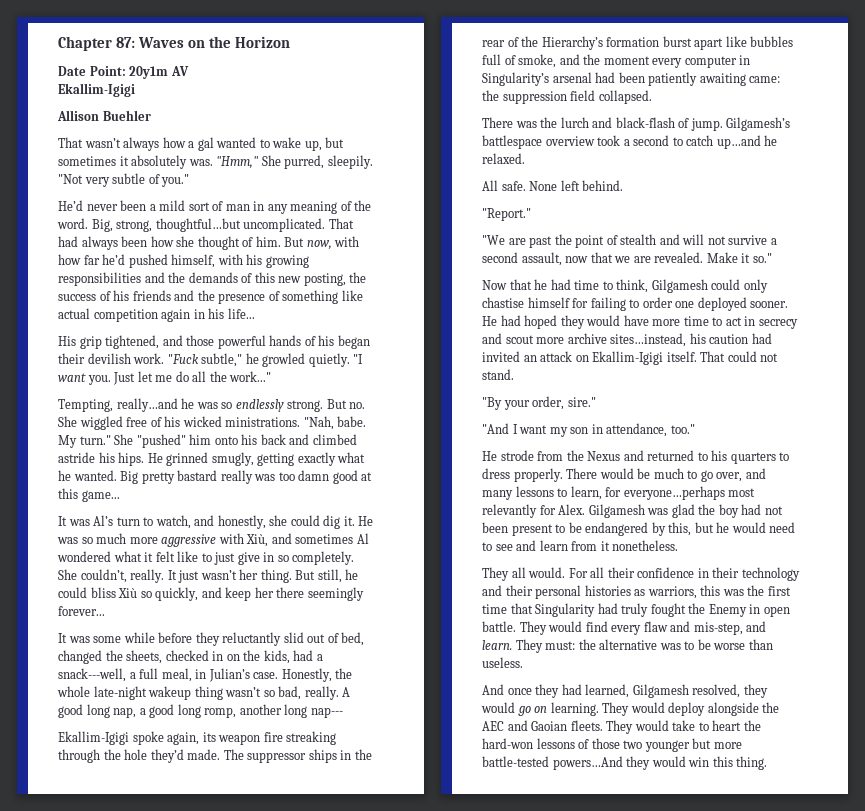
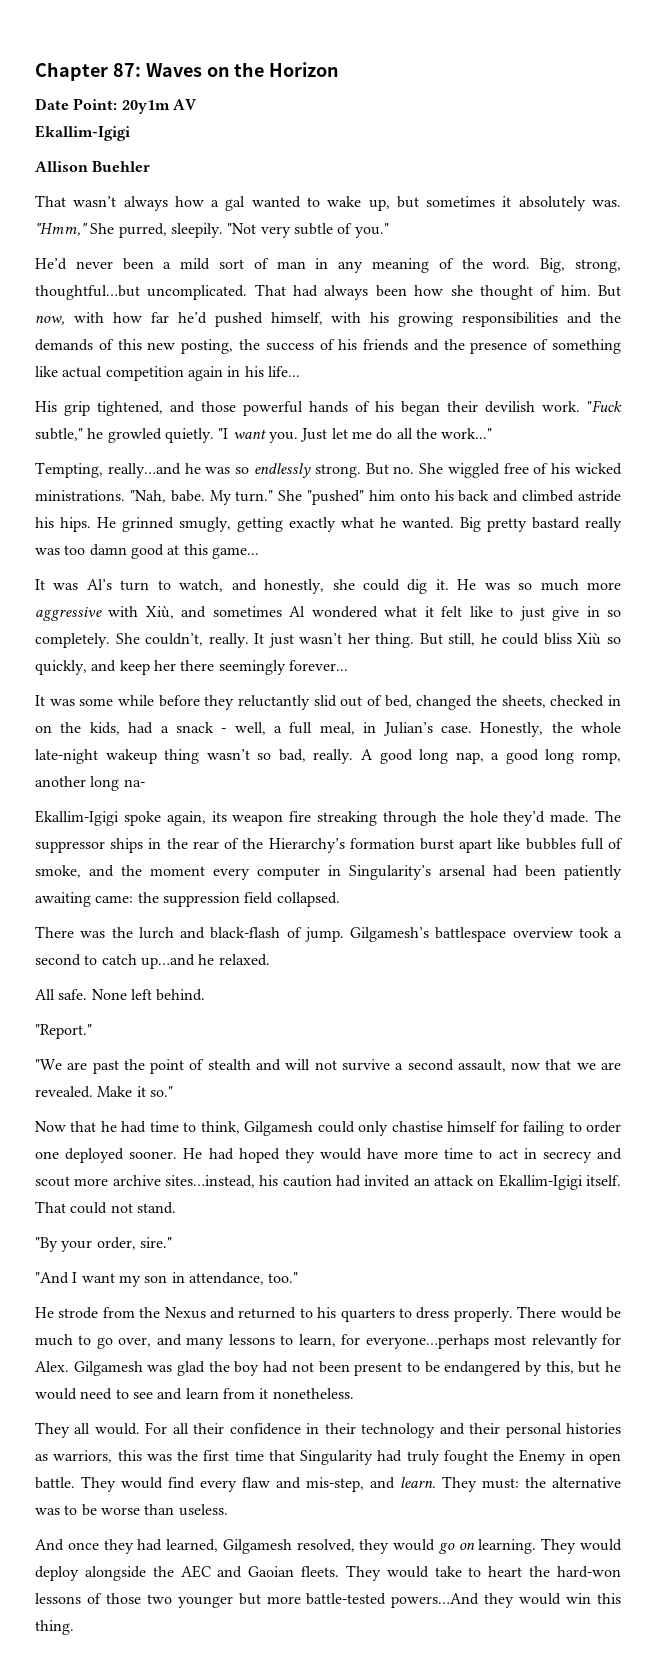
- It was some while before they reluctantly slid out of bed, changed the sheets, checked in on the kids, had a snack---well, a full meal, in Julian’s case.
+ It was some while before they reluctantly slid out of bed, changed the sheets, checked in on the kids, had a snack - well, a full meal, in Julian’s case.
- A good long nap, a good long romp, another long nap---
+ A good long nap, a good long romp, another long na-

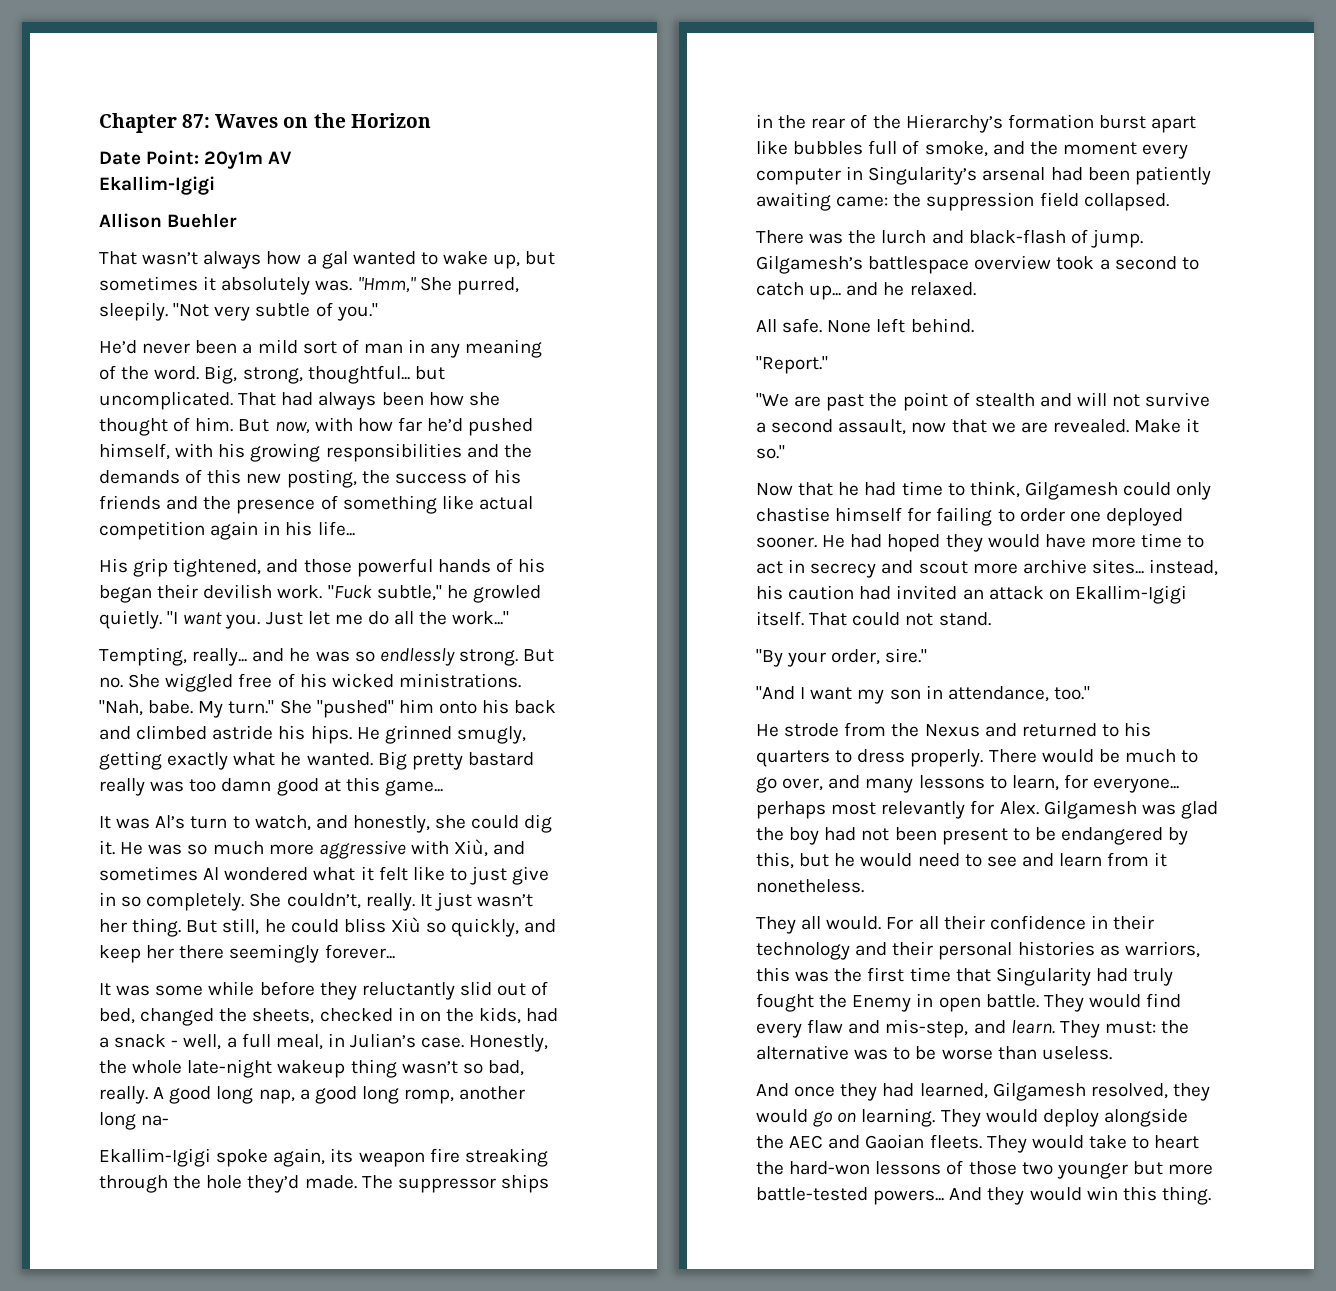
- Big, strong, thoughtful…but uncomplicated.
+ Big, strong, thoughtful... but uncomplicated.
- Tempting, really…and he was so endlessly strong.
+ Tempting, really... and he was so endlessly strong.
- Gilgamesh’s battlespace overview took a second to catch up…and he relaxed.
+ Gilgamesh’s battlespace overview took a second to catch up... and he relaxed.
- He had hoped they would have more time to act in secrecy and scout more archive sites…instead, his caution had invited an attack on Ekallim-Igigi itself.
+ He had hoped they would have more time to act in secrecy and scout more archive sites... instead, his caution had invited an attack on Ekallim-Igigi itself.
- There would be much to go over, and many lessons to learn, for everyone…perhaps most relevantly for Alex.
+ There would be much to go over, and many lessons to learn, for everyone... perhaps most relevantly for Alex.
- They would take to heart the hard-won lessons of those two younger but more battle-tested powers…And they would win this thing.
+ They would take to heart the hard-won lessons of those two younger but more battle-tested powers... And they would win this thing.

